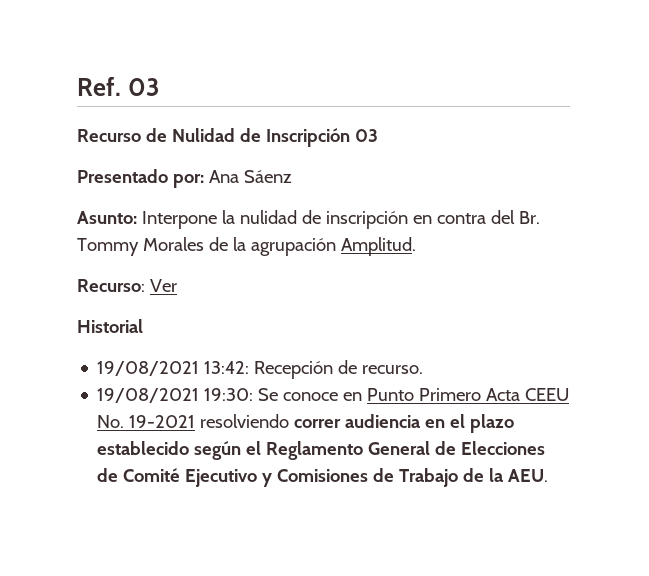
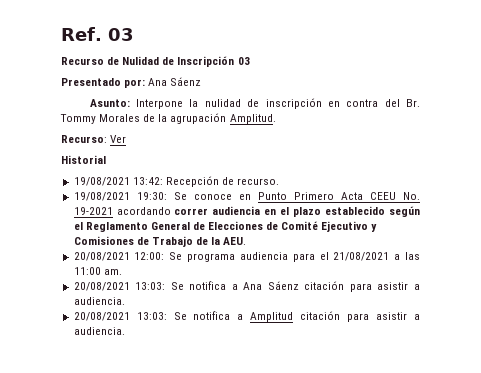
- 19/08/2021 19:30: Se conoce en Punto Primero Acta CEEU No. 19-2021 resolviendo correr audiencia en el plazo establecido según el Reglamento General de Elecciones de Comité Ejecutivo y Comisiones de Trabajo de la AEU.
+ 19/08/2021 19:30: Se conoce en Punto Primero Acta CEEU No. 19-2021 acordando correr audiencia en el plazo establecido según el Reglamento General de Elecciones de Comité Ejecutivo y Comisiones de Trabajo de la AEU.
+ 20/08/2021 12:00: Se programa audiencia para el 21/08/2021 a las 11:00 am.
+ 20/08/2021 13:03: Se notifica a Ana Sáenz citación para asistir a audiencia.
+ 20/08/2021 13:03: Se notifica a Amplitud citación para asistir a audiencia.

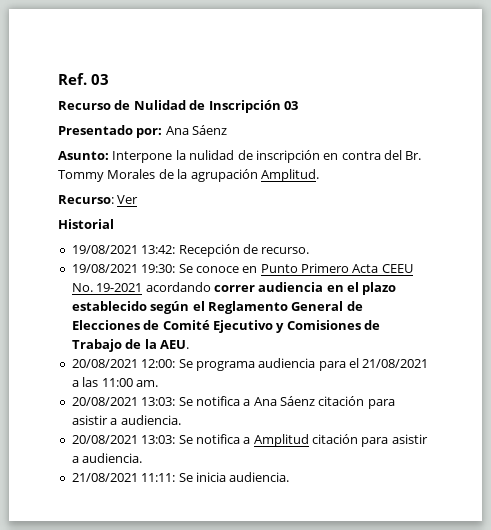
+ 21/08/2021 11:11: Se inicia audiencia.

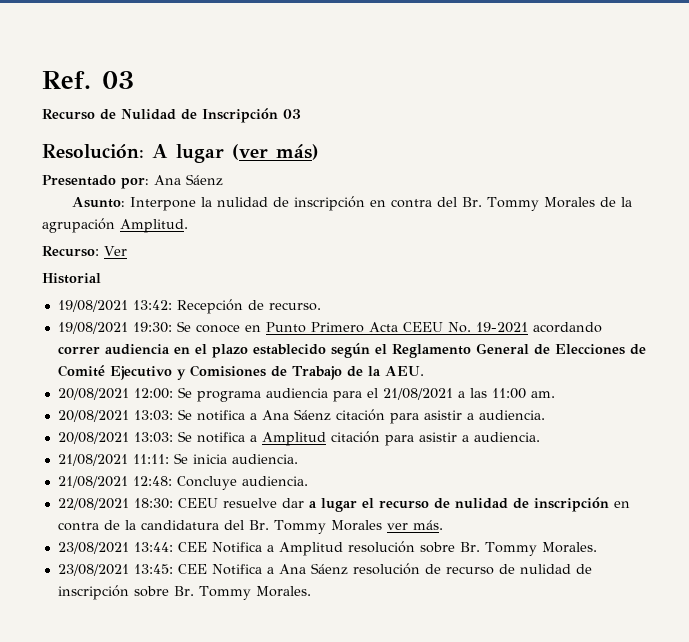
+ Resolución: A lugar (ver más)
+ 21/08/2021 12:48: Concluye audiencia.
+ 22/08/2021 18:30: CEEU resuelve dar a lugar el recurso de nulidad de inscripción en contra de la candidatura del Br. Tommy Morales ver más.
+ 23/08/2021 13:44: CEE Notifica a Amplitud resolución sobre Br. Tommy Morales.
+ 23/08/2021 13:45: CEE Notifica a Ana Sáenz resolución de recurso de nulidad de inscripción sobre Br. Tommy Morales.

